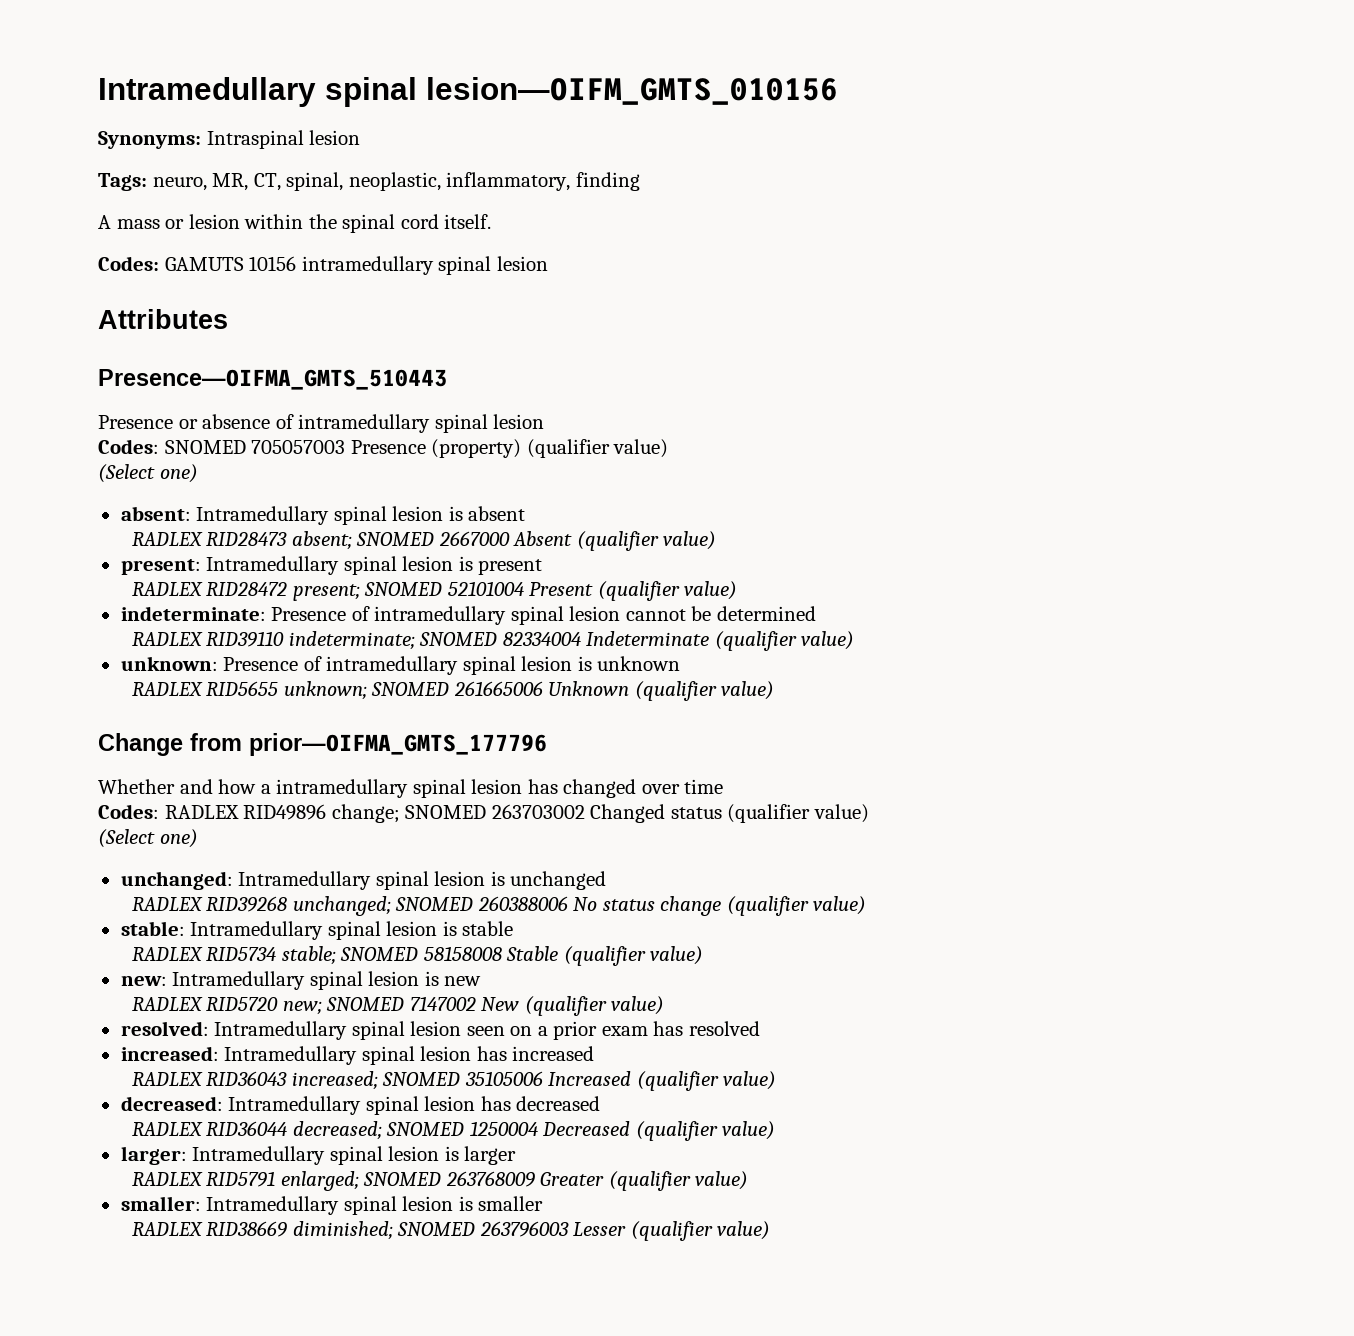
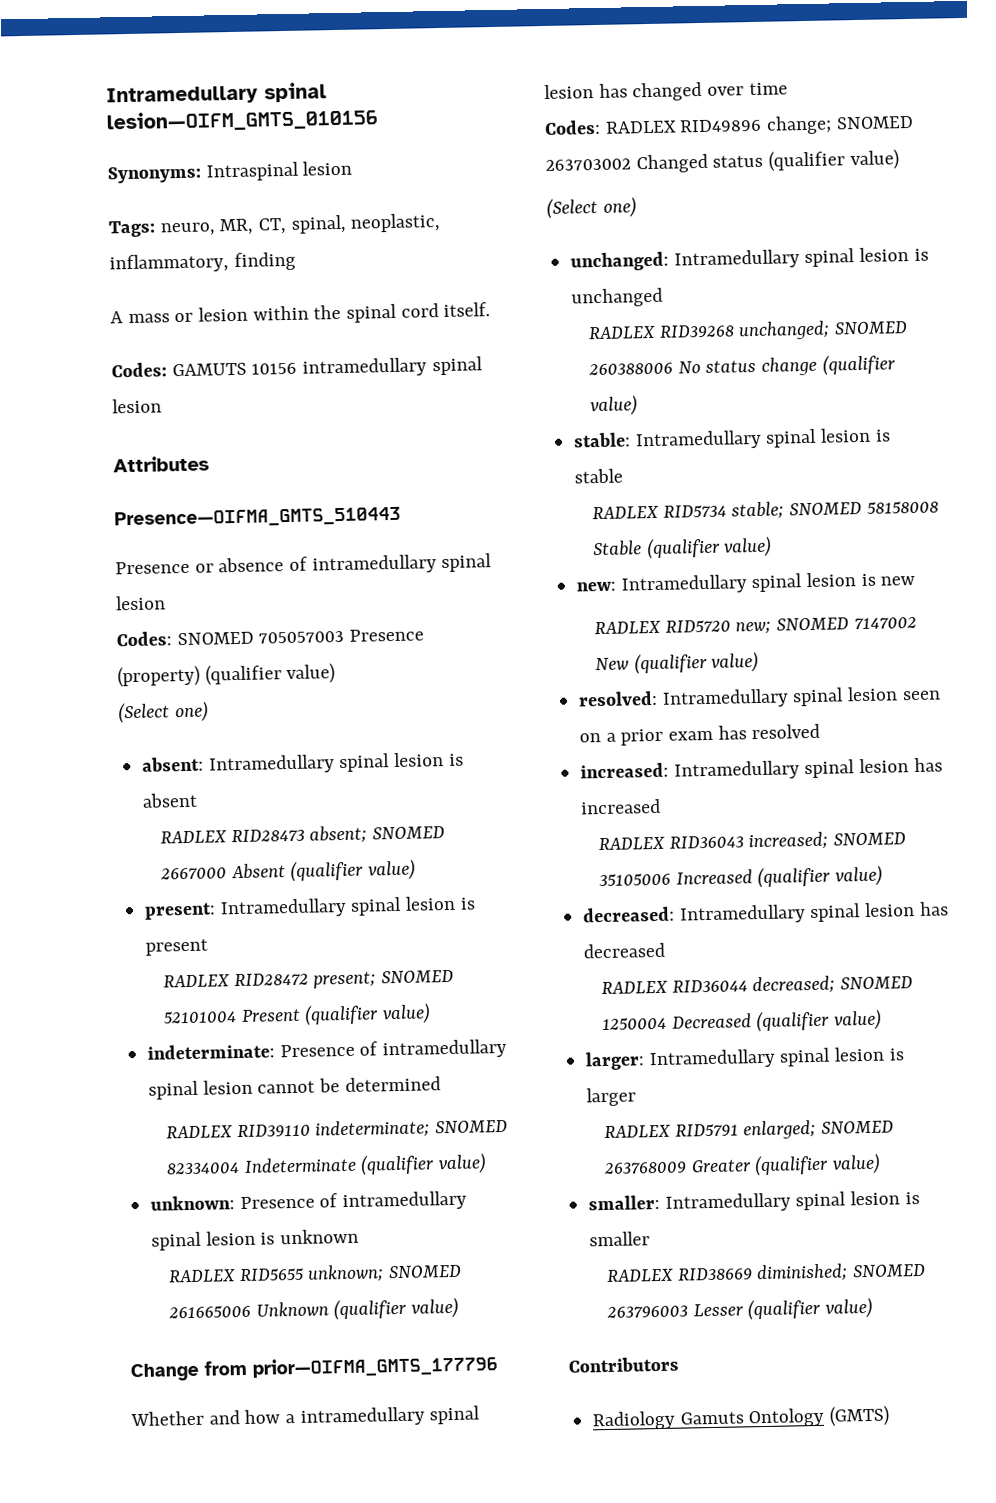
+ Contributors
+ Radiology Gamuts Ontology (GMTS)

